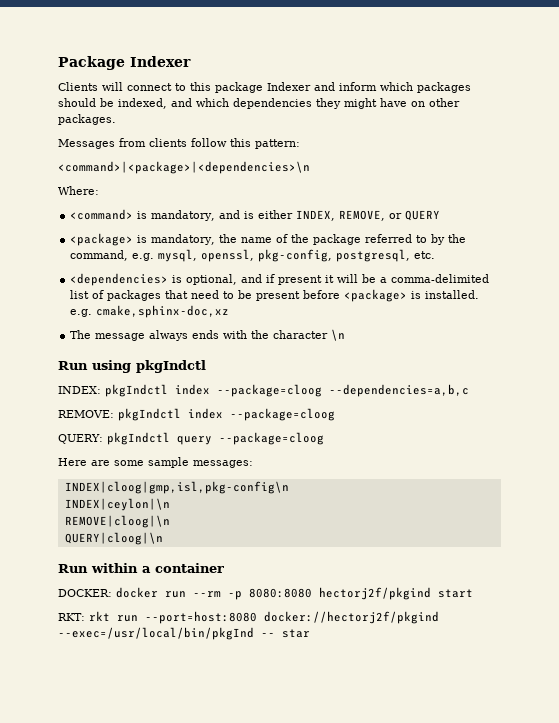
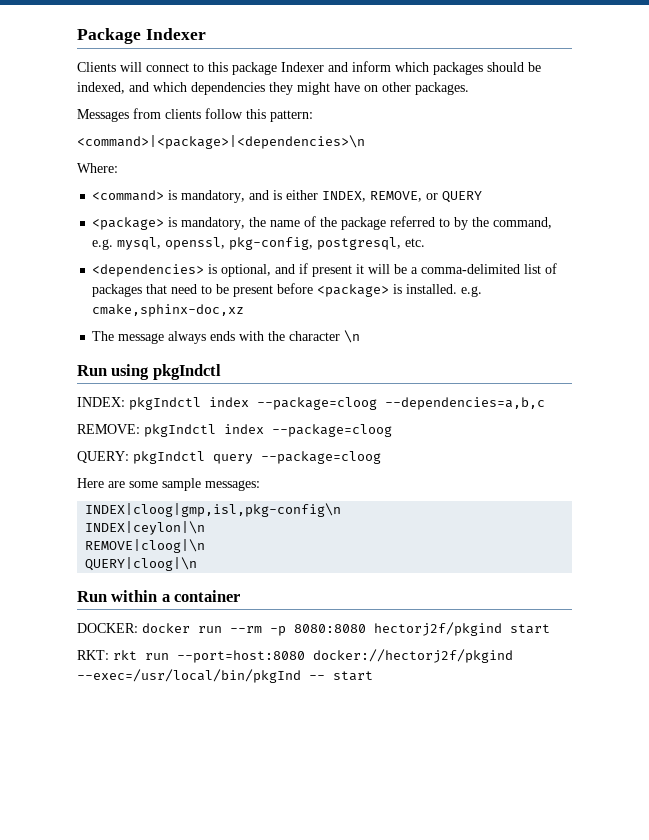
- RKT: rkt run --port=host:8080 docker://hectorj2f/pkgind --exec=/usr/local/bin/pkgInd -- star
+ RKT: rkt run --port=host:8080 docker://hectorj2f/pkgind --exec=/usr/local/bin/pkgInd -- start

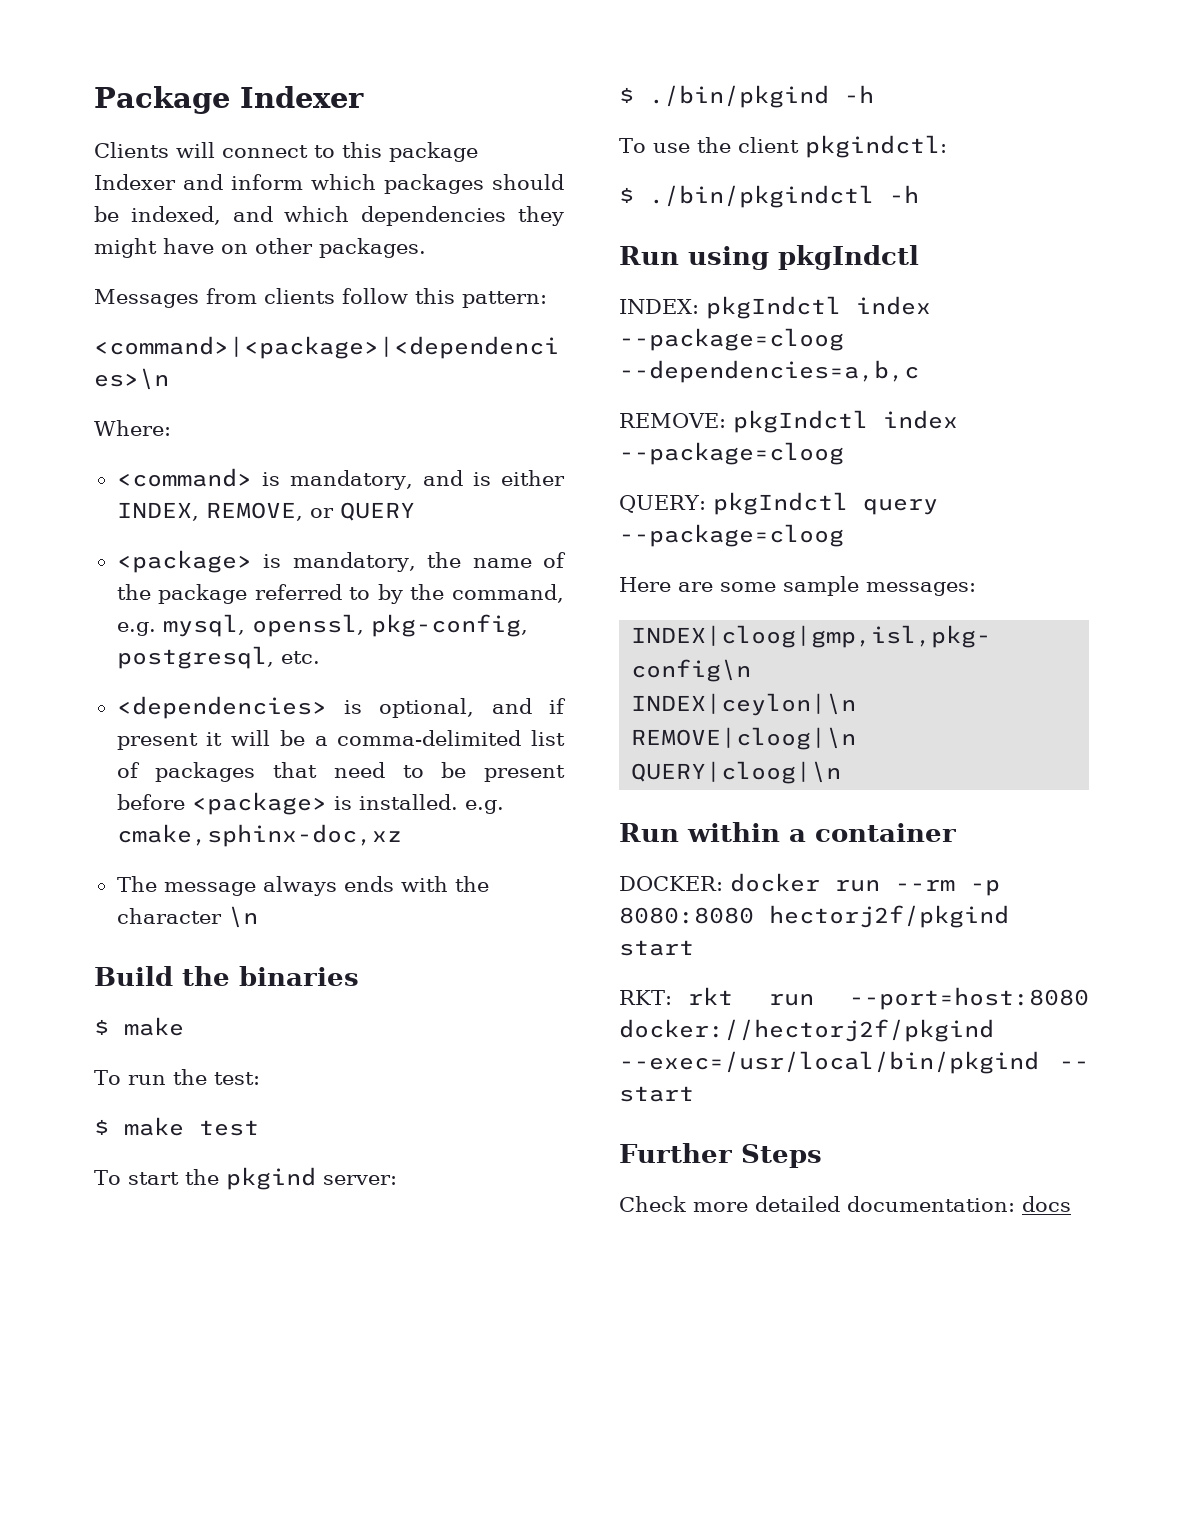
+ Build the binaries
+ $ make
+ To run the test:
+ $ make test
+ To start the pkgind server:
+ $ ./bin/pkgind -h
+ To use the client pkgindctl:
+ $ ./bin/pkgindctl -h
- RKT: rkt run --port=host:8080 docker://hectorj2f/pkgind --exec=/usr/local/bin/pkgInd -- start
+ RKT: rkt run --port=host:8080 docker://hectorj2f/pkgind --exec=/usr/local/bin/pkgind -- start
+ Further Steps
+ Check more detailed documentation: docs

